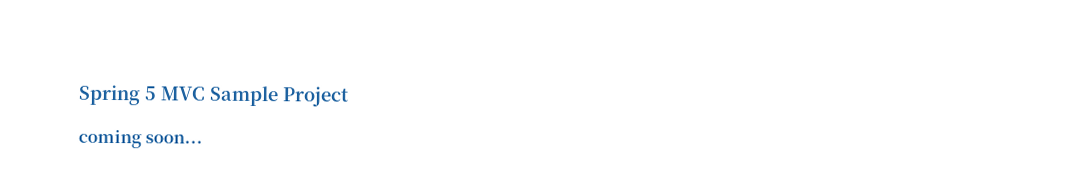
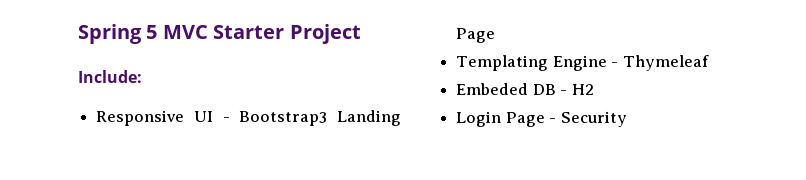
- Spring 5 MVC Sample Project
+ Spring 5 MVC Starter Project
- coming soon...
+ Include:
+ Responsive UI - Bootstrap3 Landing Page
+ Templating Engine - Thymeleaf
+ Embeded DB - H2
+ Login Page - Security

